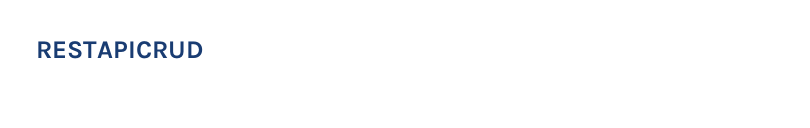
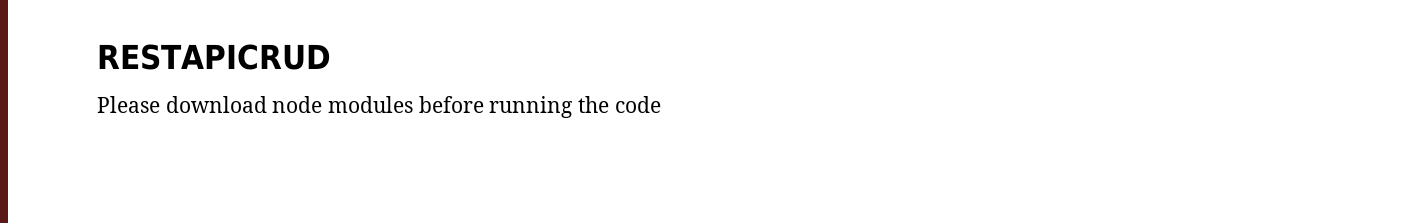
+ Please download node modules before running the code

